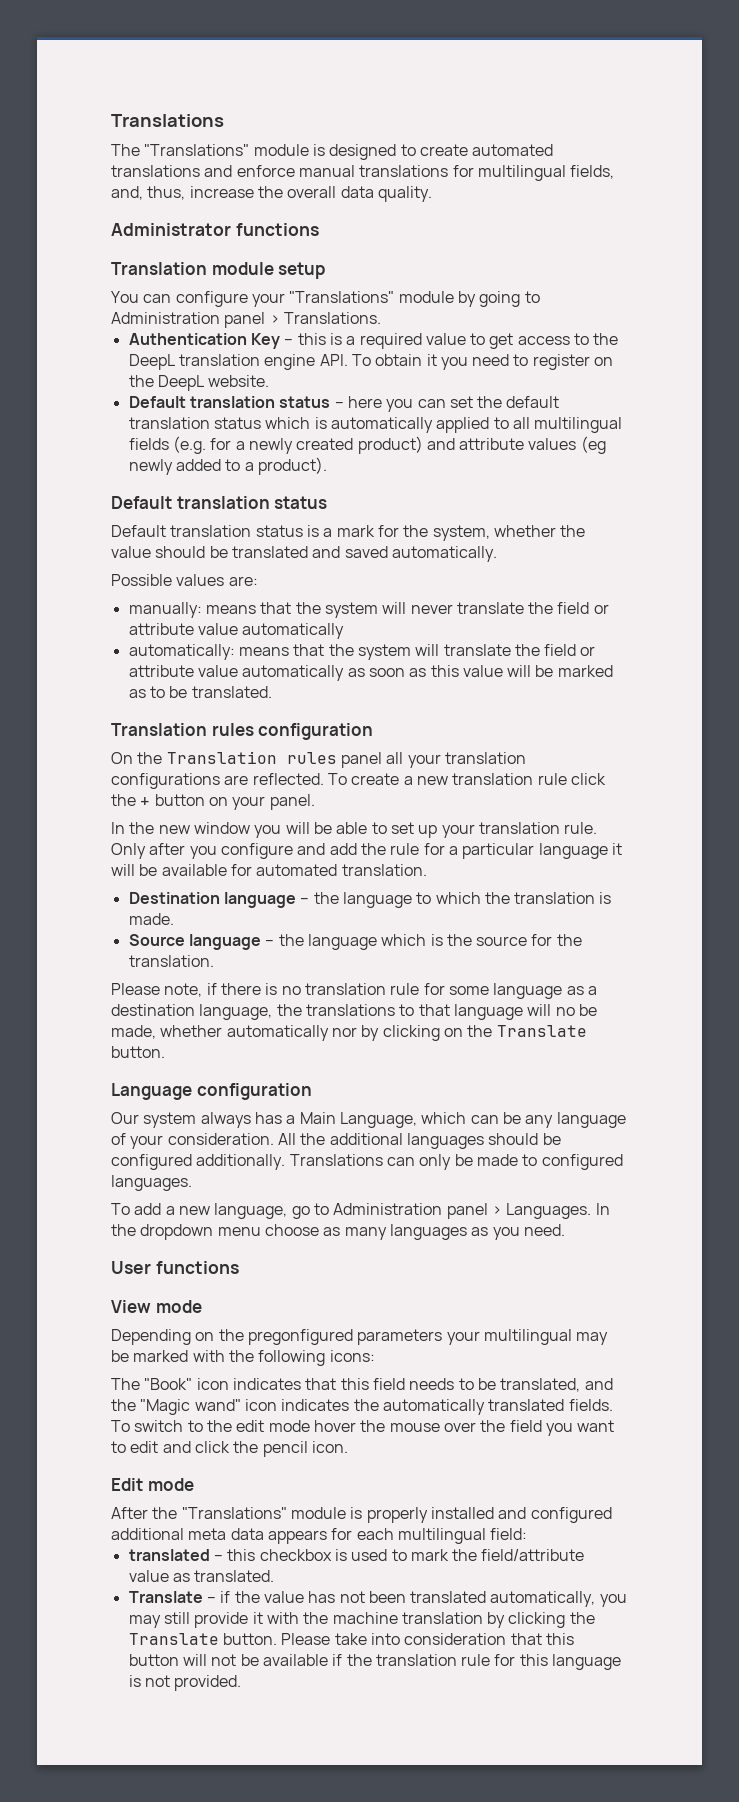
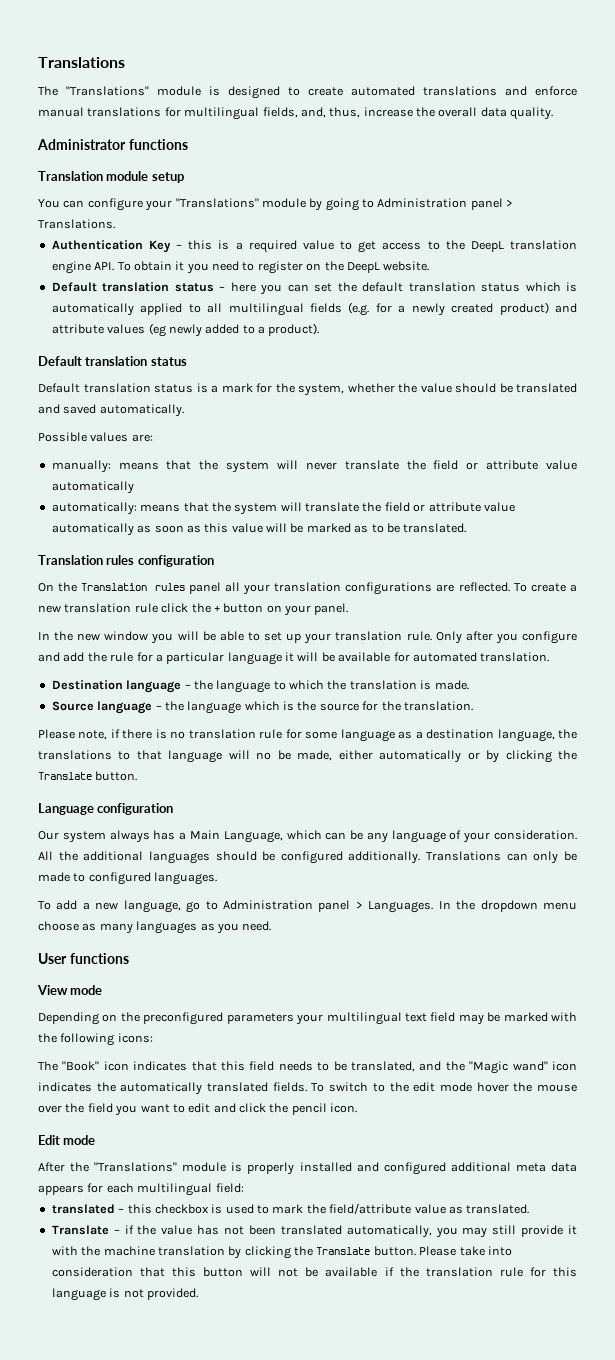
- Please note, if there is no translation rule for some language as a destination language, the translations to that language will no be made, whether automatically nor by clicking on the Translate button.
+ Please note, if there is no translation rule for some language as a destination language, the translations to that language will no be made, either automatically or by clicking the Translate button.
- Depending on the pregonfigured parameters your multilingual may be marked with the following icons:
+ Depending on the preconfigured parameters your multilingual text field may be marked with the following icons:

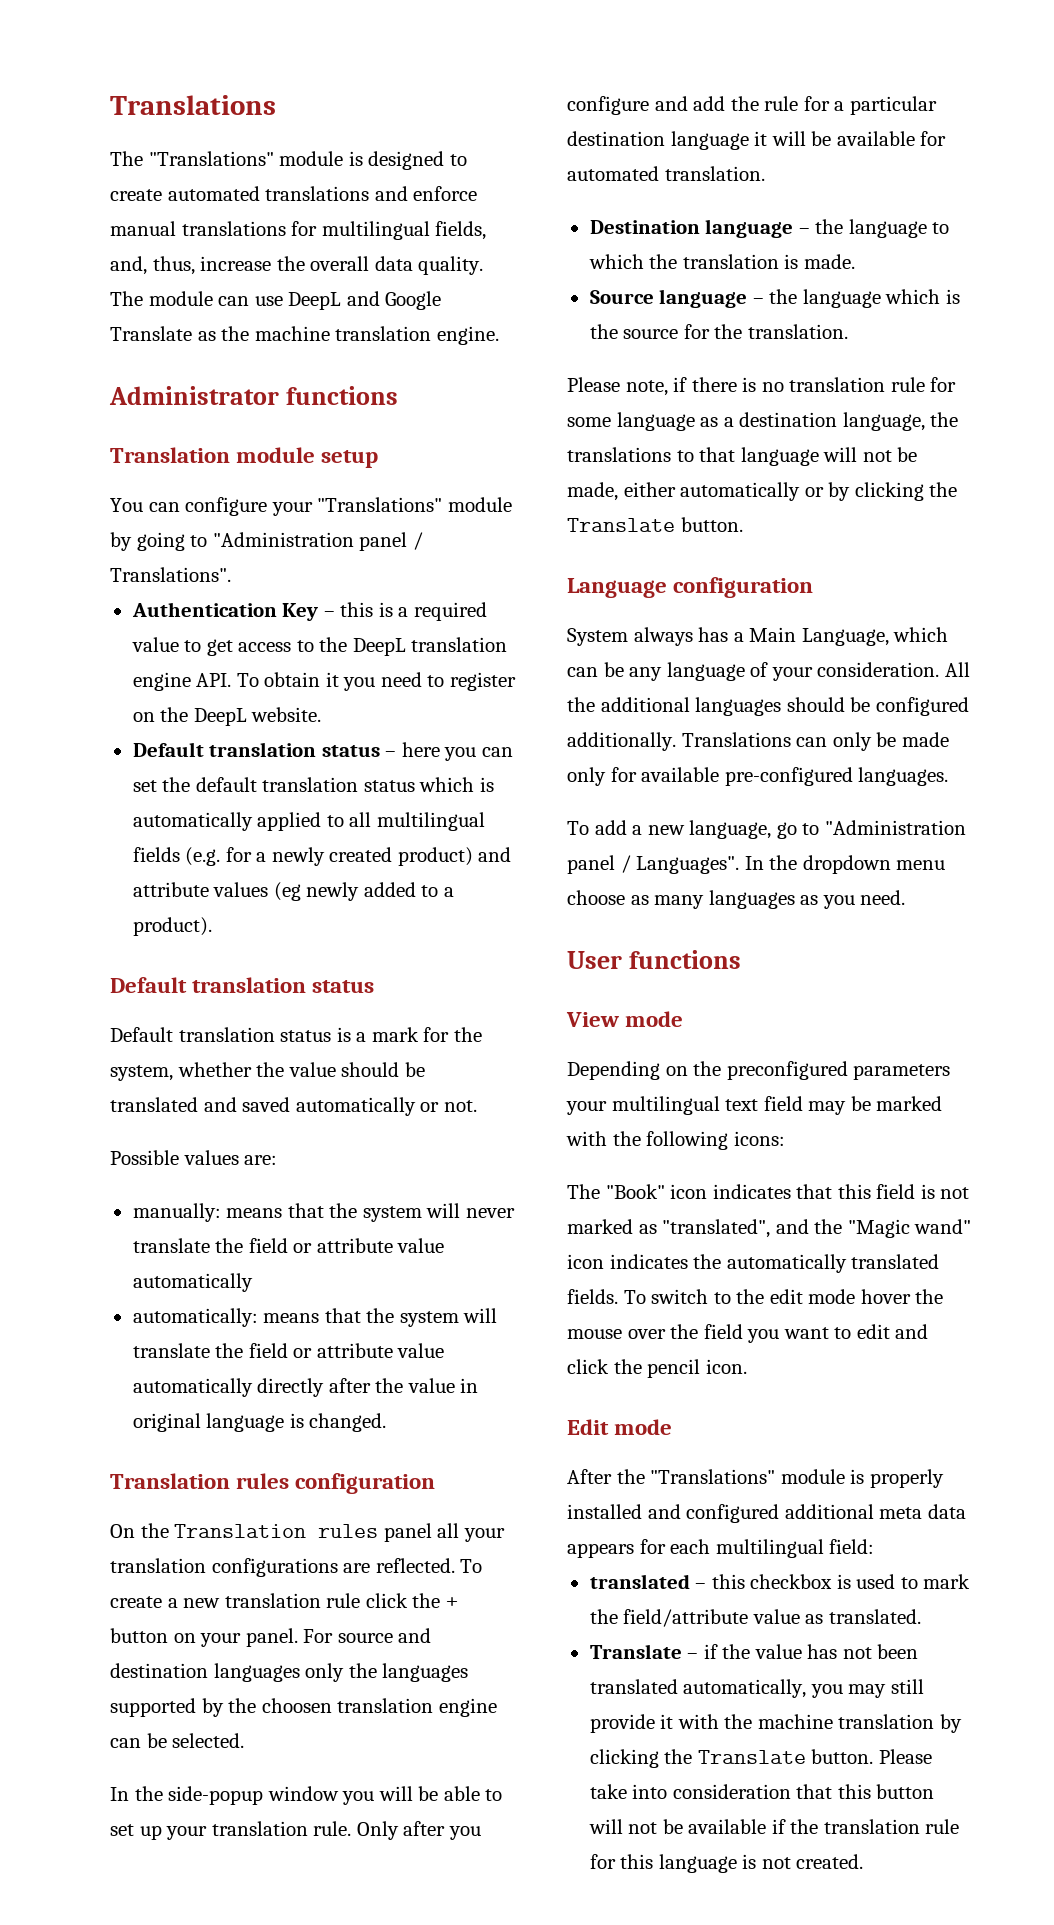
+ The module can use DeepL and Google Translate as the machine translation engine.
- You can configure your "Translations" module by going to Administration panel > Translations.
+ You can configure your "Translations" module by going to "Administration panel / Translations".
- Default translation status is a mark for the system, whether the value should be translated and saved automatically.
+ Default translation status is a mark for the system, whether the value should be translated and saved automatically or not.
- automatically: means that the system will translate the field or attribute value automatically as soon as this value will be marked as to be translated.
+ automatically: means that the system will translate the field or attribute value automatically directly after the value in original language is changed.
- To create a new translation rule click the + button on your panel.
- In the new window you will be able to set up your translation rule.
+ To create a new translation rule click the + button on your panel. For source and destination languages only the languages supported by the choosen translation engine can be selected.
+ In the side-popup window you will be able to set up your translation rule.
- Only after you configure and add the rule for a particular language it will be available for automated translation.
+ Only after you configure and add the rule for a particular destination language it will be available for automated translation.
- Please note, if there is no translation rule for some language as a destination language, the translations to that language will no be made, either automatically or by clicking the Translate button.
+ Please note, if there is no translation rule for some language as a destination language, the translations to that language will not be made, either automatically or by clicking the Translate button.
- Our system always has a Main Language, which can be any language of your consideration.
+ System always has a Main Language, which can be any language of your consideration.
- Translations can only be made to configured languages.
+ Translations can only be made only for available pre-configured languages.
- To add a new language, go to Administration panel > Languages.
+ To add a new language, go to "Administration panel / Languages".
- The "Book" icon indicates that this field needs to be translated, and the "Magic wand" icon indicates the automatically translated fields.
+ The "Book" icon indicates that this field is not marked as "translated", and the "Magic wand" icon indicates the automatically translated fields.
- Please take into consideration that this button will not be available if the translation rule for this language is not provided.
+ Please take into consideration that this button will not be available if the translation rule for this language is not created.

